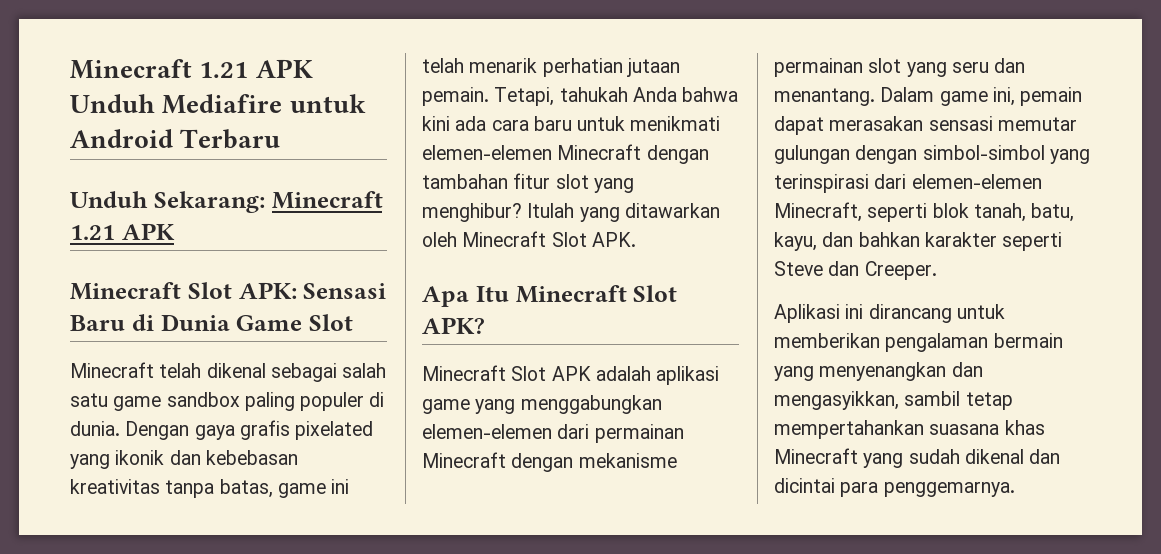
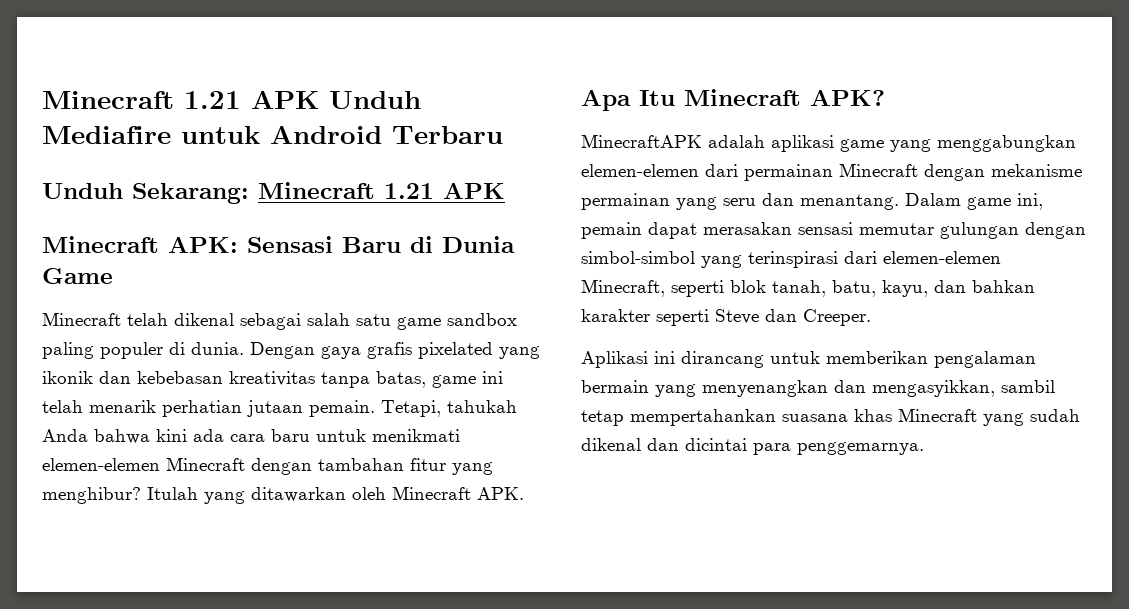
- Minecraft Slot APK: Sensasi Baru di Dunia Game Slot
+ Minecraft APK: Sensasi Baru di Dunia Game
- Tetapi, tahukah Anda bahwa kini ada cara baru untuk menikmati elemen-elemen Minecraft dengan tambahan fitur slot yang menghibur?
+ Tetapi, tahukah Anda bahwa kini ada cara baru untuk menikmati elemen-elemen Minecraft dengan tambahan fitur yang menghibur?
- Itulah yang ditawarkan oleh Minecraft Slot APK.
+ Itulah yang ditawarkan oleh Minecraft APK.
- Apa Itu Minecraft Slot APK?
+ Apa Itu Minecraft APK?
- Minecraft Slot APK adalah aplikasi game yang menggabungkan elemen-elemen dari permainan Minecraft dengan mekanisme permainan slot yang seru dan menantang.
+ MinecraftAPK adalah aplikasi game yang menggabungkan elemen-elemen dari permainan Minecraft dengan mekanisme permainan yang seru dan menantang.

